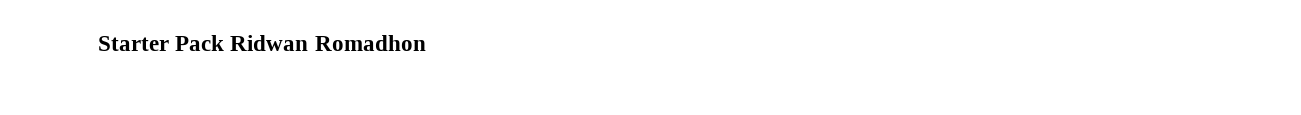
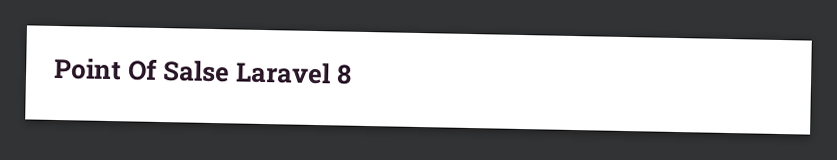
- Starter Pack Ridwan Romadhon
+ Point Of Salse Laravel 8

